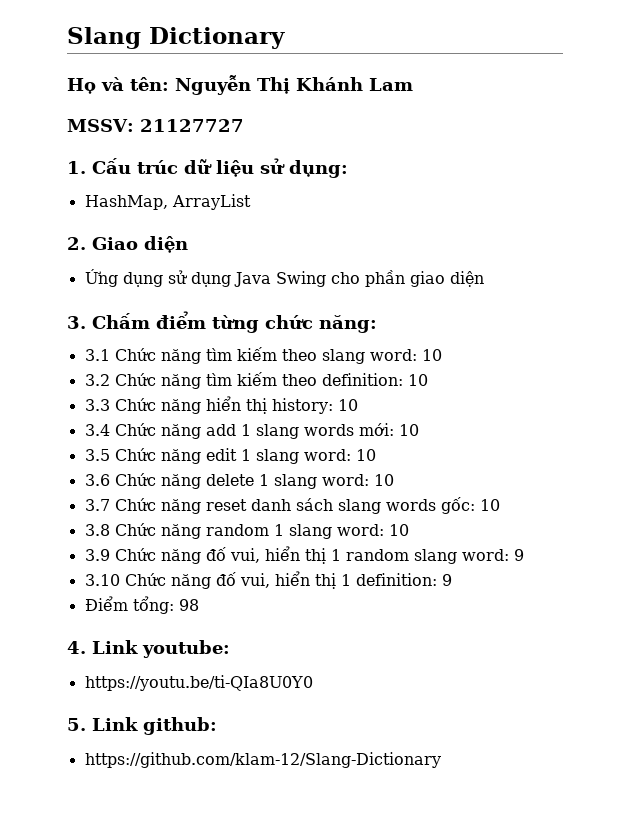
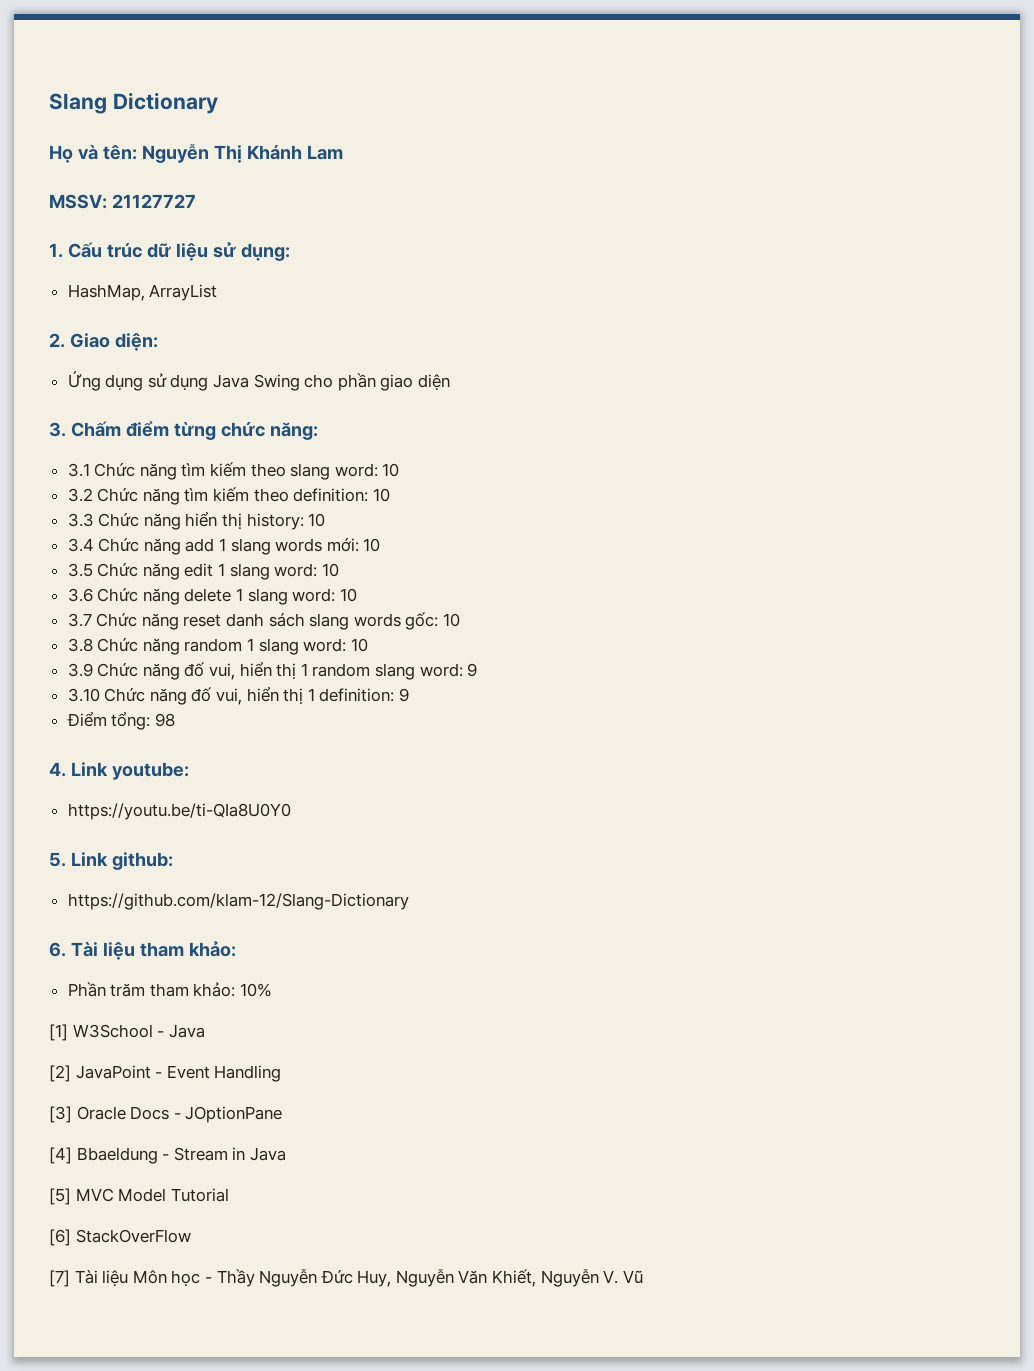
- 2. Giao diện
+ 2. Giao diện:
+ 6. Tài liệu tham khảo:
+ Phần trăm tham khảo: 10%
+ [1] W3School - Java
+ [2] JavaPoint - Event Handling
+ [3] Oracle Docs - JOptionPane
+ [4] Bbaeldung - Stream in Java
+ [5] MVC Model Tutorial
+ [6] StackOverFlow
+ [7] Tài liệu Môn học - Thầy Nguyễn Đức Huy, Nguyễn Văn Khiết, Nguyễn V. Vũ

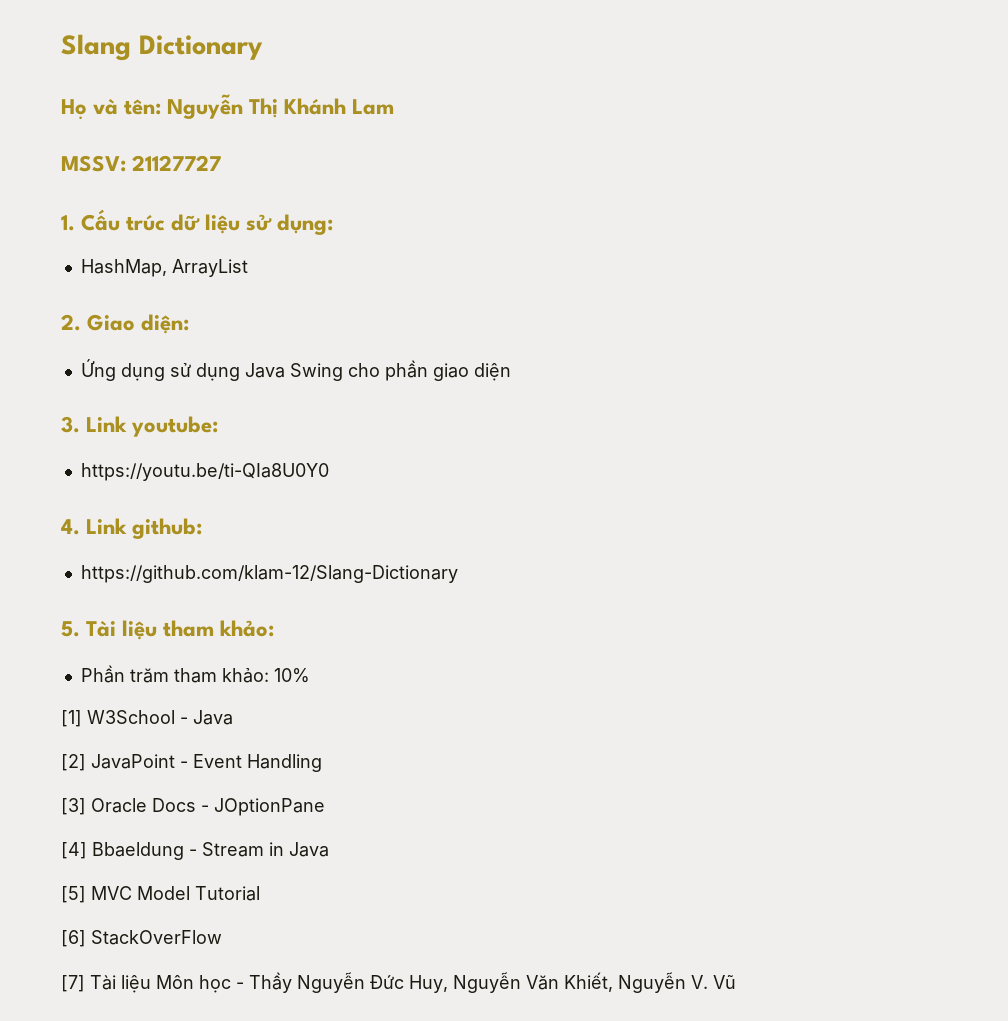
- 3. Chấm điểm từng chức năng:
- 3.1 Chức năng tìm kiếm theo slang word: 10
- 3.2 Chức năng tìm kiếm theo definition: 10
- 3.3 Chức năng hiển thị history: 10
- 3.4 Chức năng add 1 slang words mới: 10
- 3.5 Chức năng edit 1 slang word: 10
- 3.6 Chức năng delete 1 slang word: 10
- 3.7 Chức năng reset danh sách slang words gốc: 10
- 3.8 Chức năng random 1 slang word: 10
- 3.9 Chức năng đố vui, hiển thị 1 random slang word: 9
- 3.10 Chức năng đố vui, hiển thị 1 definition: 9
- Điểm tổng: 98
- 4. Link youtube:
+ 3. Link youtube:
- 5. Link github:
+ 4. Link github:
- 6. Tài liệu tham khảo:
+ 5. Tài liệu tham khảo:

